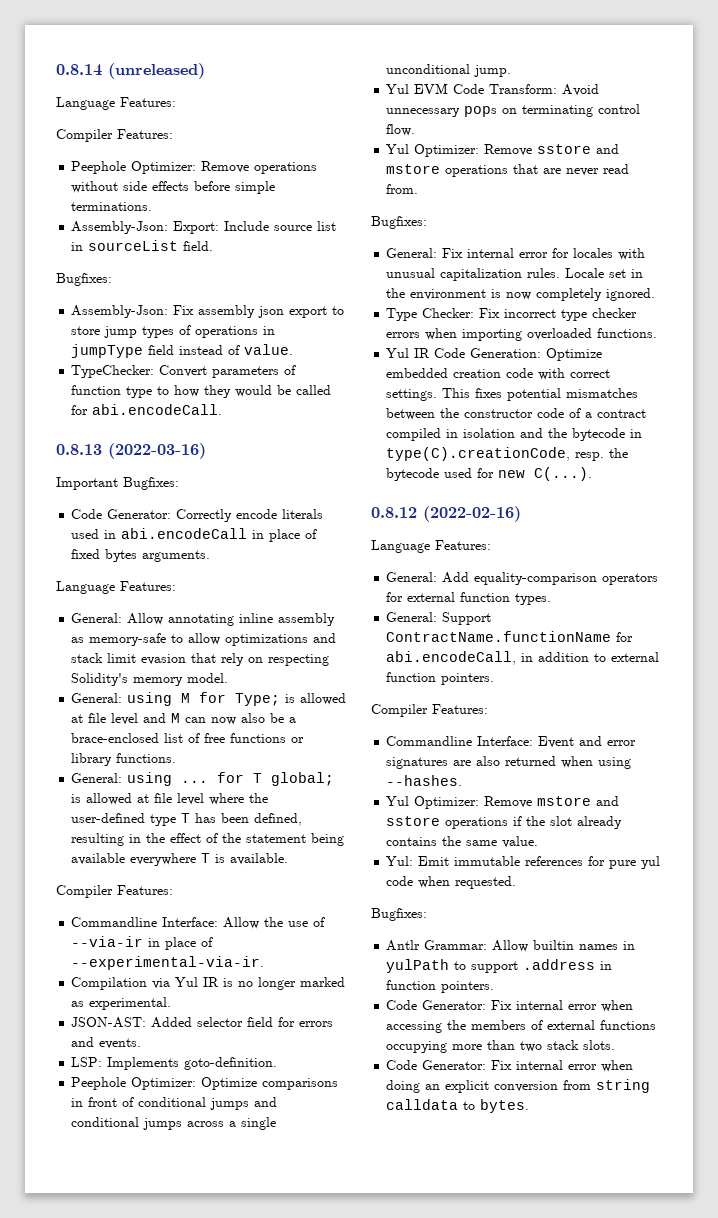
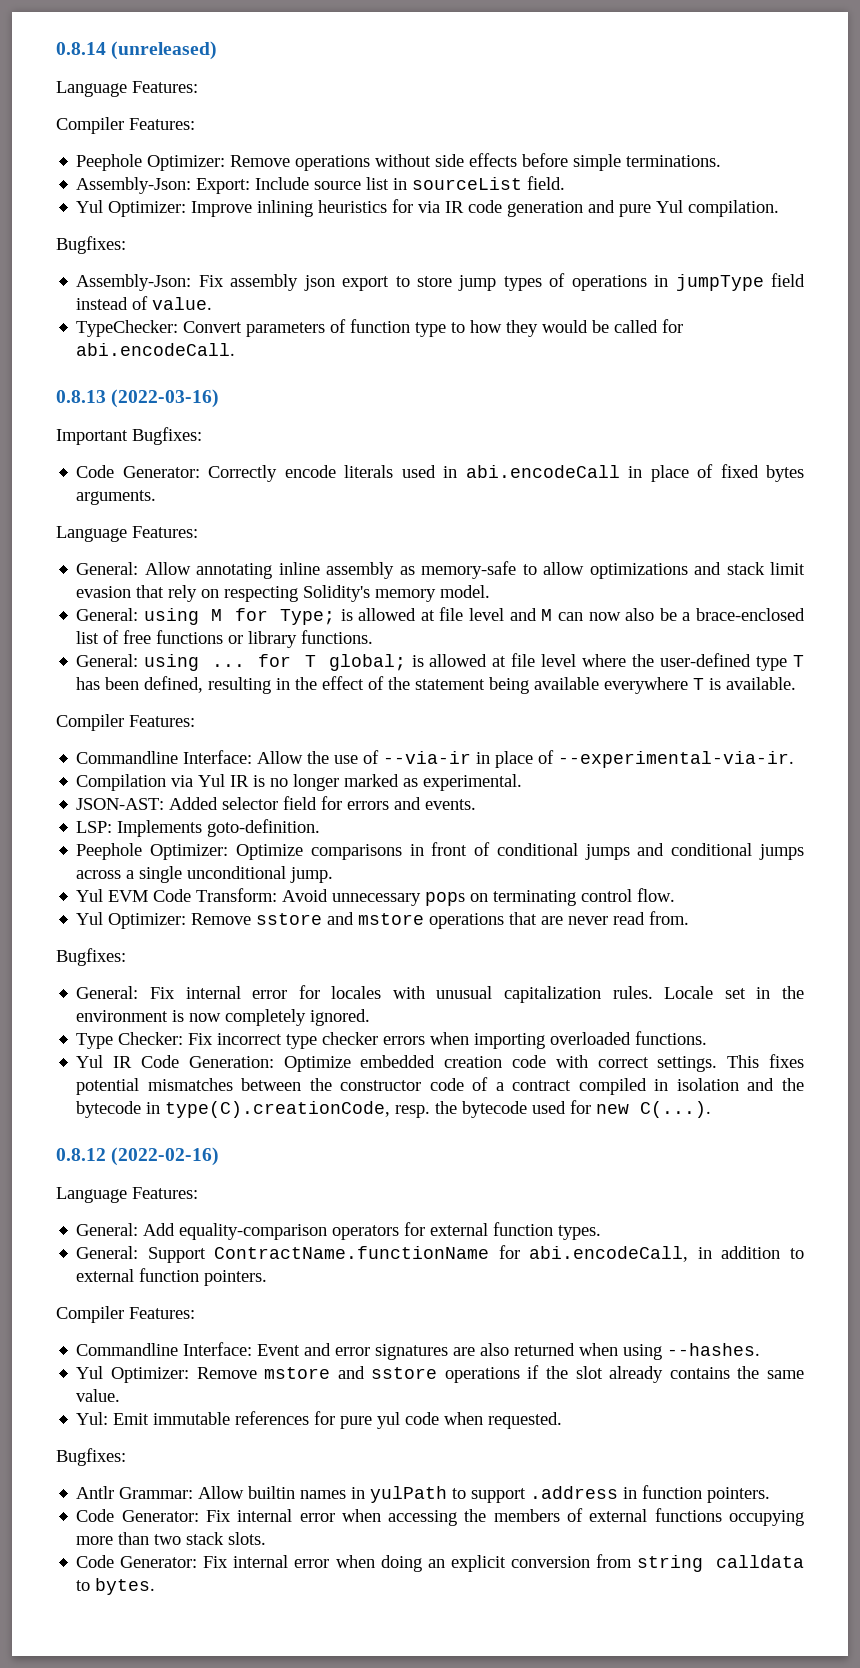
+ Yul Optimizer: Improve inlining heuristics for via IR code generation and pure Yul compilation.

